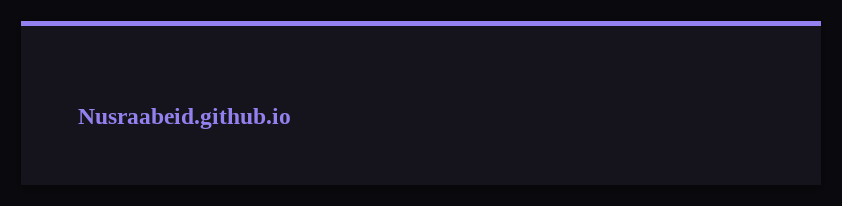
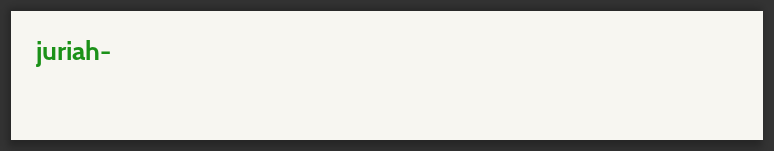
- Nusraabeid.github.io
+ juriah-

